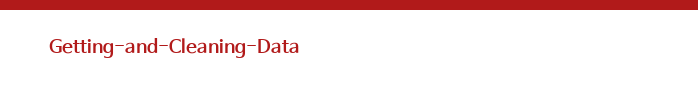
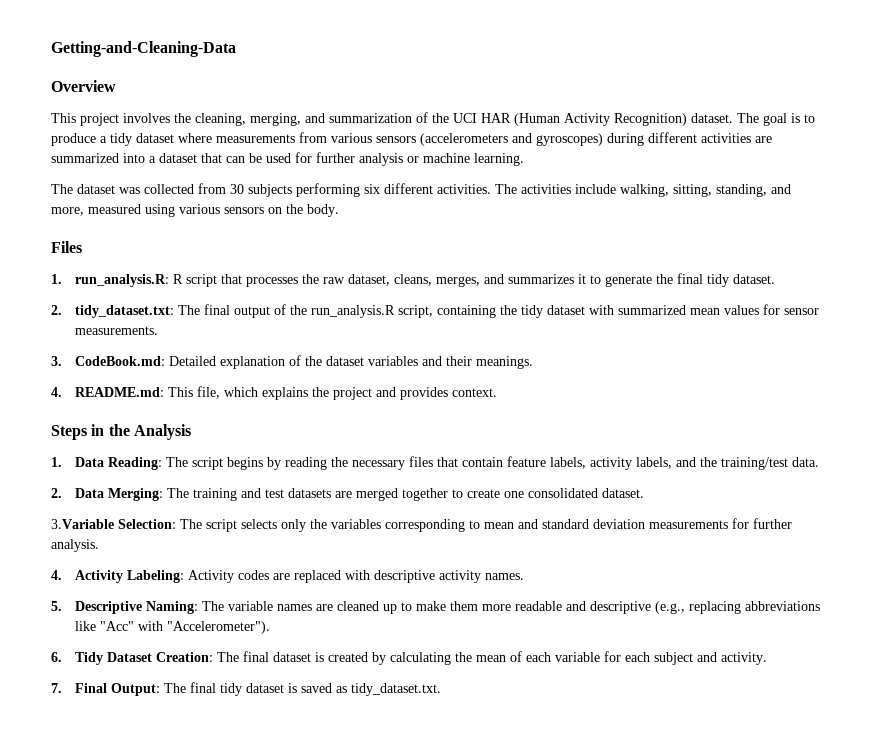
+ Overview
+ This project involves the cleaning, merging, and summarization of the UCI HAR (Human Activity Recognition) dataset. The goal is to produce a tidy dataset where measurements from various sensors (accelerometers and gyroscopes) during different activities are summarized into a dataset that can be used for further analysis or machine learning.
+ The dataset was collected from 30 subjects performing six different activities. The activities include walking, sitting, standing, and more, measured using various sensors on the body.
+ Files
+ 1. run_analysis.R: R script that processes the raw dataset, cleans, merges, and summarizes it to generate the final tidy dataset.
+ 2. tidy_dataset.txt: The final output of the run_analysis.R script, containing the tidy dataset with summarized mean values for sensor measurements.
+ 3. CodeBook.md: Detailed explanation of the dataset variables and their meanings.
+ 4. README.md: This file, which explains the project and provides context.
+ Steps in the Analysis
+ 1. Data Reading: The script begins by reading the necessary files that contain feature labels, activity labels, and the training/test data.
+ 2. Data Merging: The training and test datasets are merged together to create one consolidated dataset.
+ 3.Variable Selection: The script selects only the variables corresponding to mean and standard deviation measurements for further analysis.
+ 4. Activity Labeling: Activity codes are replaced with descriptive activity names.
+ 5. Descriptive Naming: The variable names are cleaned up to make them more readable and descriptive (e.g., replacing abbreviations like "Acc" with "Accelerometer").
+ 6. Tidy Dataset Creation: The final dataset is created by calculating the mean of each variable for each subject and activity.
+ 7. Final Output: The final tidy dataset is saved as tidy_dataset.txt.

